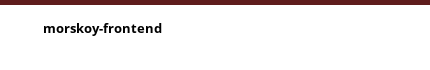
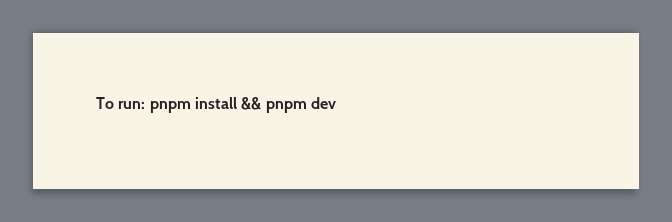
- morskoy-frontend
+ To run: pnpm install && pnpm dev

